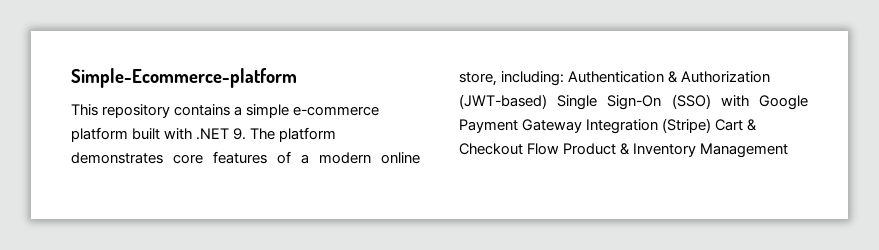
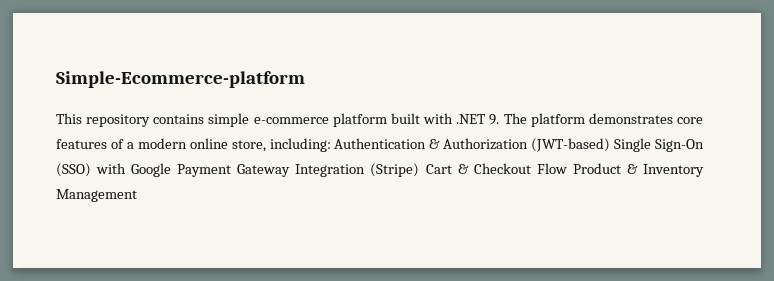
- This repository contains a simple e-commerce platform built with .NET 9. The platform demonstrates core features of a modern online store, including: Authentication & Authorization (JWT-based) Single Sign-On (SSO) with Google Payment Gateway Integration (Stripe) Cart & Checkout Flow Product & Inventory Management
+ This repository contains simple e-commerce platform built with .NET 9. The platform demonstrates core features of a modern online store, including: Authentication & Authorization (JWT-based) Single Sign-On (SSO) with Google Payment Gateway Integration (Stripe) Cart & Checkout Flow Product & Inventory Management

